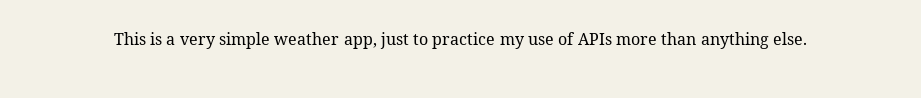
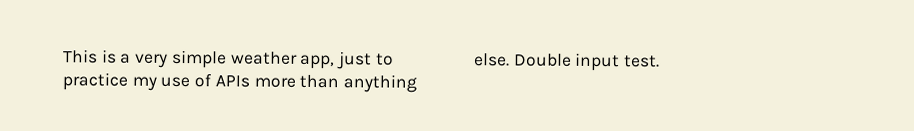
+ Double input test.

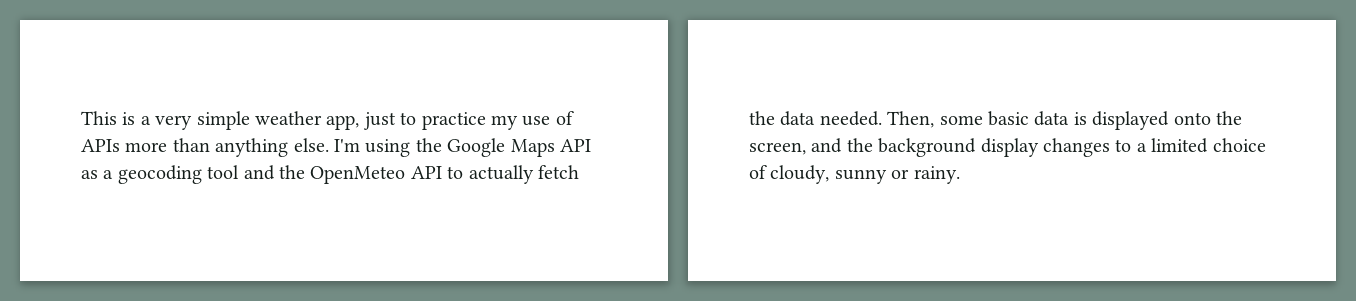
- Double input test.
+ I'm using the Google Maps API as a geocoding tool and the OpenMeteo API to actually fetch the data needed. Then, some basic data is displayed onto the screen, and the background display changes to a limited choice of cloudy, sunny or rainy.

